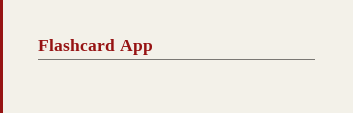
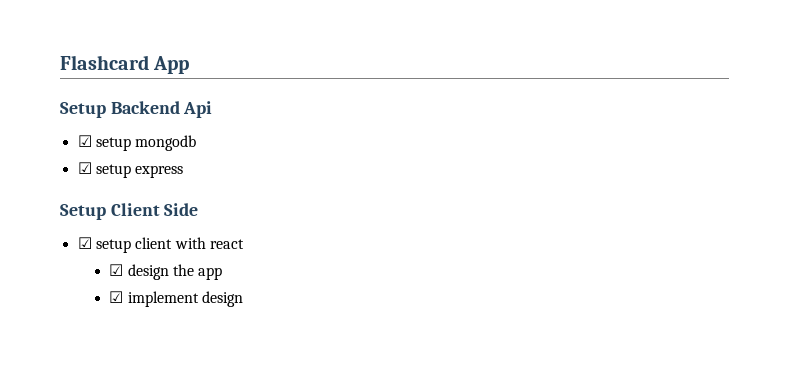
+ Setup Backend Api
+ ☑ setup mongodb
+ ☑ setup express
+ Setup Client Side
+ ☑ setup client with react
+ ☑ design the app
+ ☑ implement design

